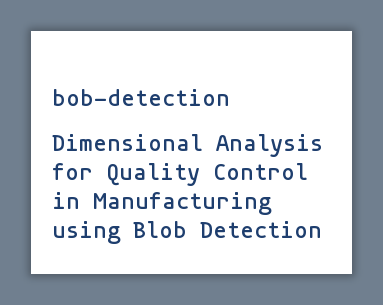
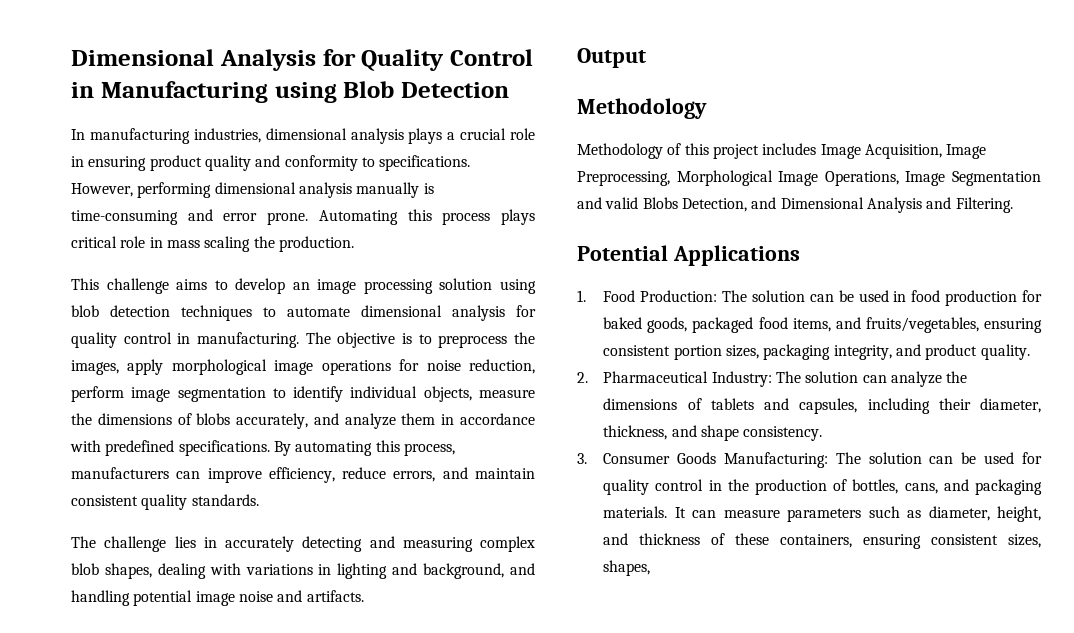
- bob-detection
+ In manufacturing industries, dimensional analysis plays a crucial role in ensuring product quality and conformity to specifications. However, performing dimensional analysis manually is time-consuming and error prone. Automating this process plays critical role in mass scaling the production.
+ This challenge aims to develop an image processing solution using blob detection techniques to automate dimensional analysis for quality control in manufacturing. The objective is to preprocess the images, apply morphological image operations for noise reduction, perform image segmentation to identify individual objects, measure the dimensions of blobs accurately, and analyze them in accordance with predefined specifications. By automating this process, manufacturers can improve efficiency, reduce errors, and maintain consistent quality standards.
+ The challenge lies in accurately detecting and measuring complex blob shapes, dealing with variations in lighting and background, and handling potential image noise and artifacts.
+ Output
+ Methodology
+ Methodology of this project includes Image Acquisition, Image Preprocessing, Morphological Image Operations, Image Segmentation and valid Blobs Detection, and Dimensional Analysis and Filtering.
+ Potential Applications
+ 1. Food Production: The solution can be used in food production for baked goods, packaged food items, and fruits/vegetables, ensuring consistent portion sizes, packaging integrity, and product quality.
+ 2. Pharmaceutical Industry: The solution can analyze the dimensions of tablets and capsules, including their diameter, thickness, and shape consistency.
+ 3. Consumer Goods Manufacturing: The solution can be used for quality control in the production of bottles, cans, and packaging materials. It can measure parameters such as diameter, height, and thickness of these containers, ensuring consistent sizes, shapes,

